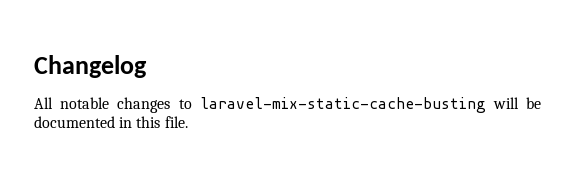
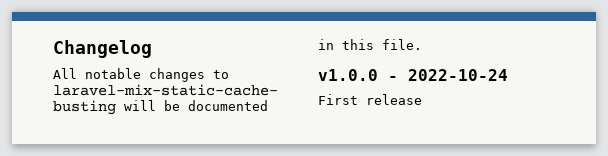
+ v1.0.0 - 2022-10-24
+ First release

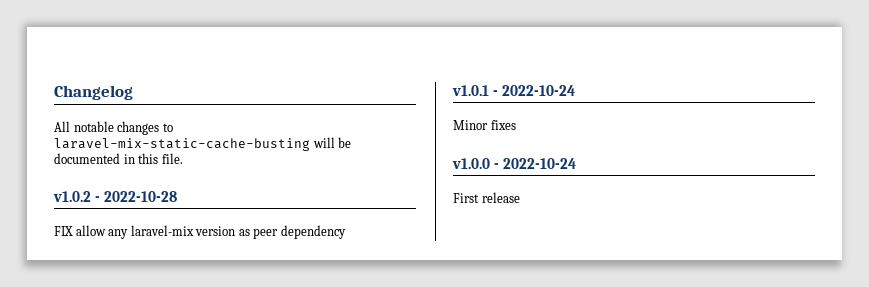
+ v1.0.2 - 2022-10-28
+ FIX allow any laravel-mix version as peer dependency
+ v1.0.1 - 2022-10-24
+ Minor fixes

